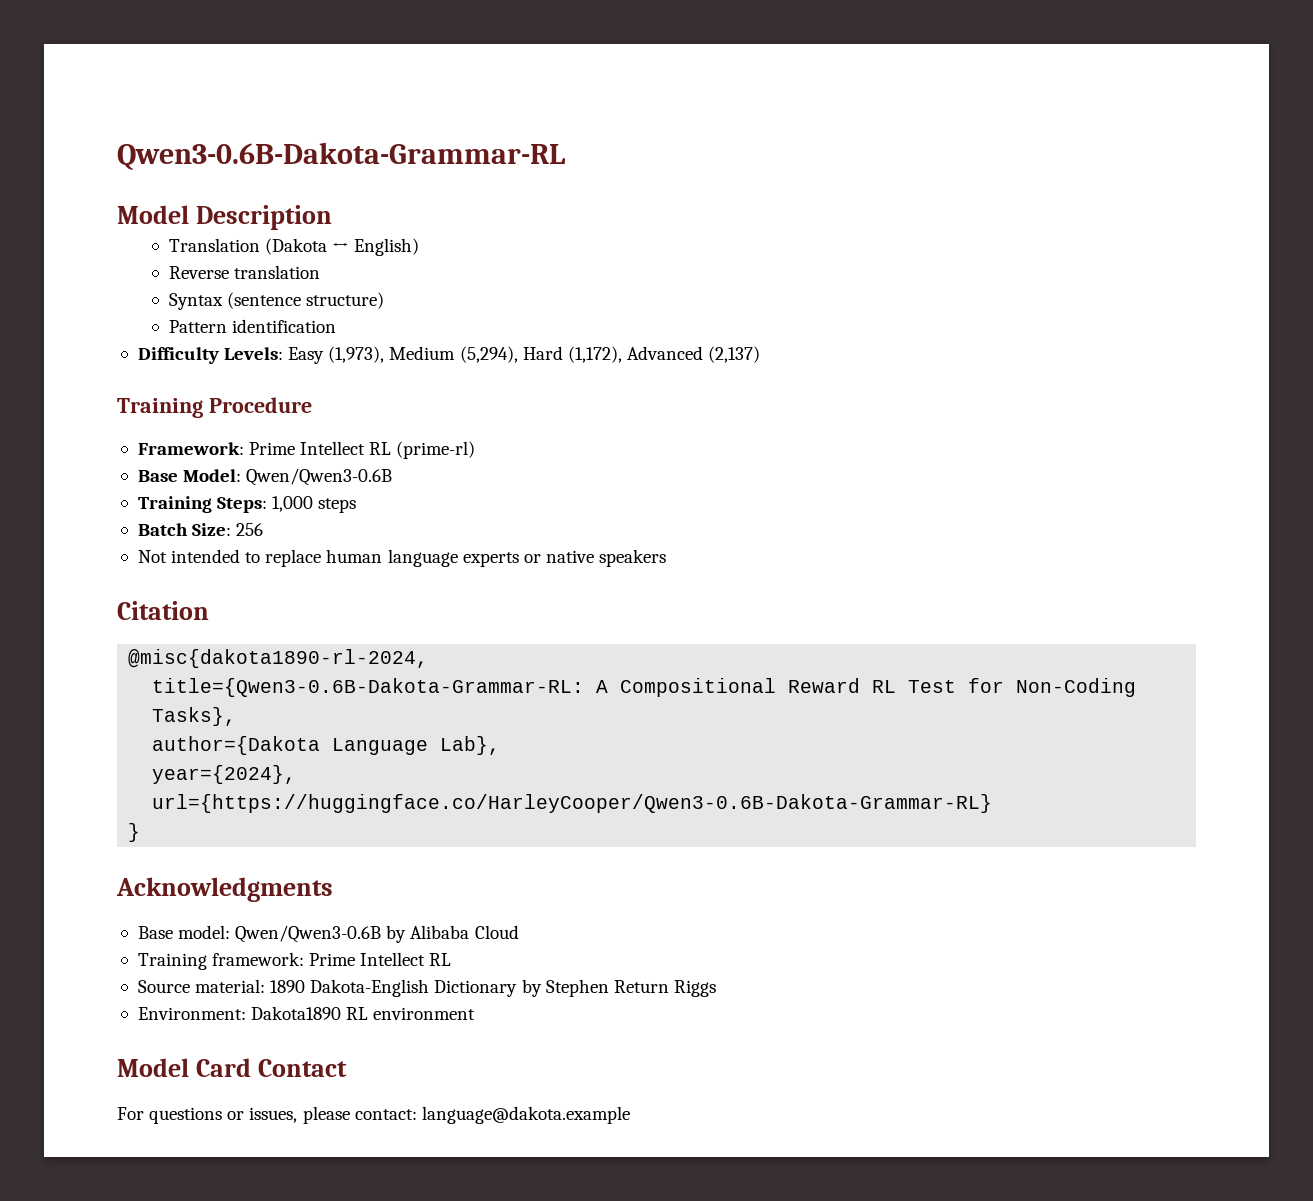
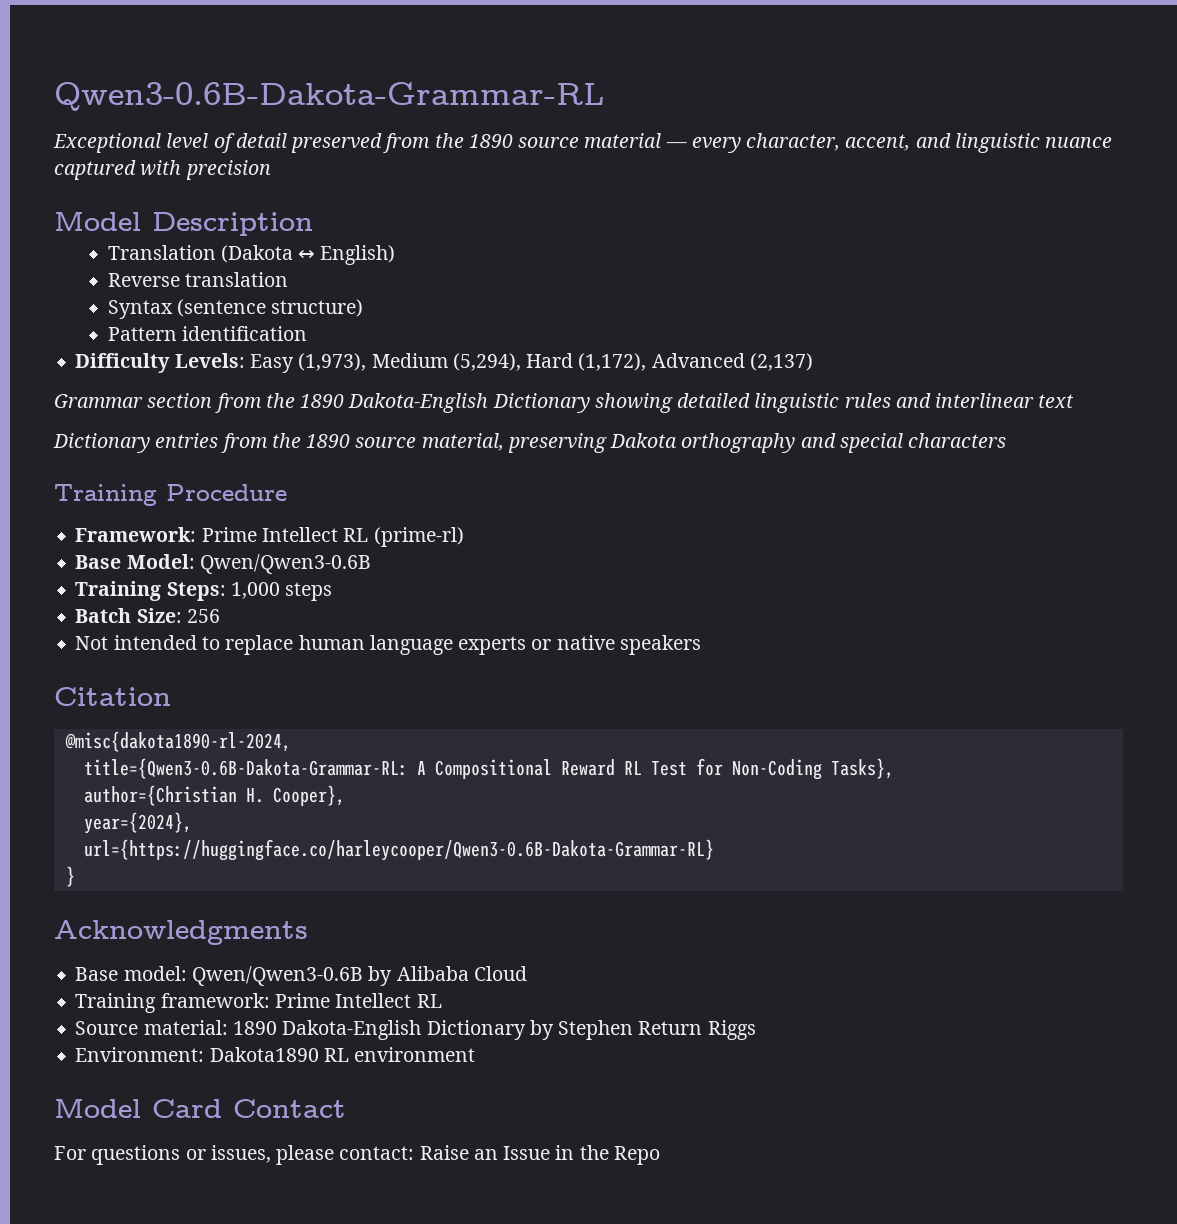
+ Exceptional level of detail preserved from the 1890 source material — every character, accent, and linguistic nuance captured with precision
+ Grammar section from the 1890 Dakota-English Dictionary showing detailed linguistic rules and interlinear text
+ Dictionary entries from the 1890 source material, preserving Dakota orthography and special characters
- author={Dakota Language Lab},
+ author={Christian H. Cooper},
- url={https://huggingface.co/HarleyCooper/Qwen3-0.6B-Dakota-Grammar-RL}
+ url={https://huggingface.co/harleycooper/Qwen3-0.6B-Dakota-Grammar-RL}
- For questions or issues, please contact: language@dakota.example
+ For questions or issues, please contact: Raise an Issue in the Repo

